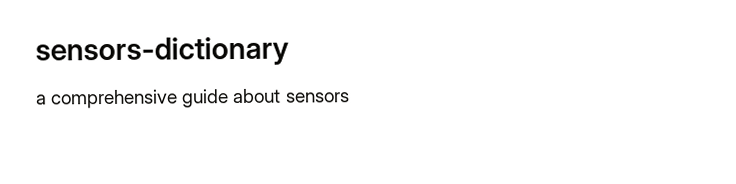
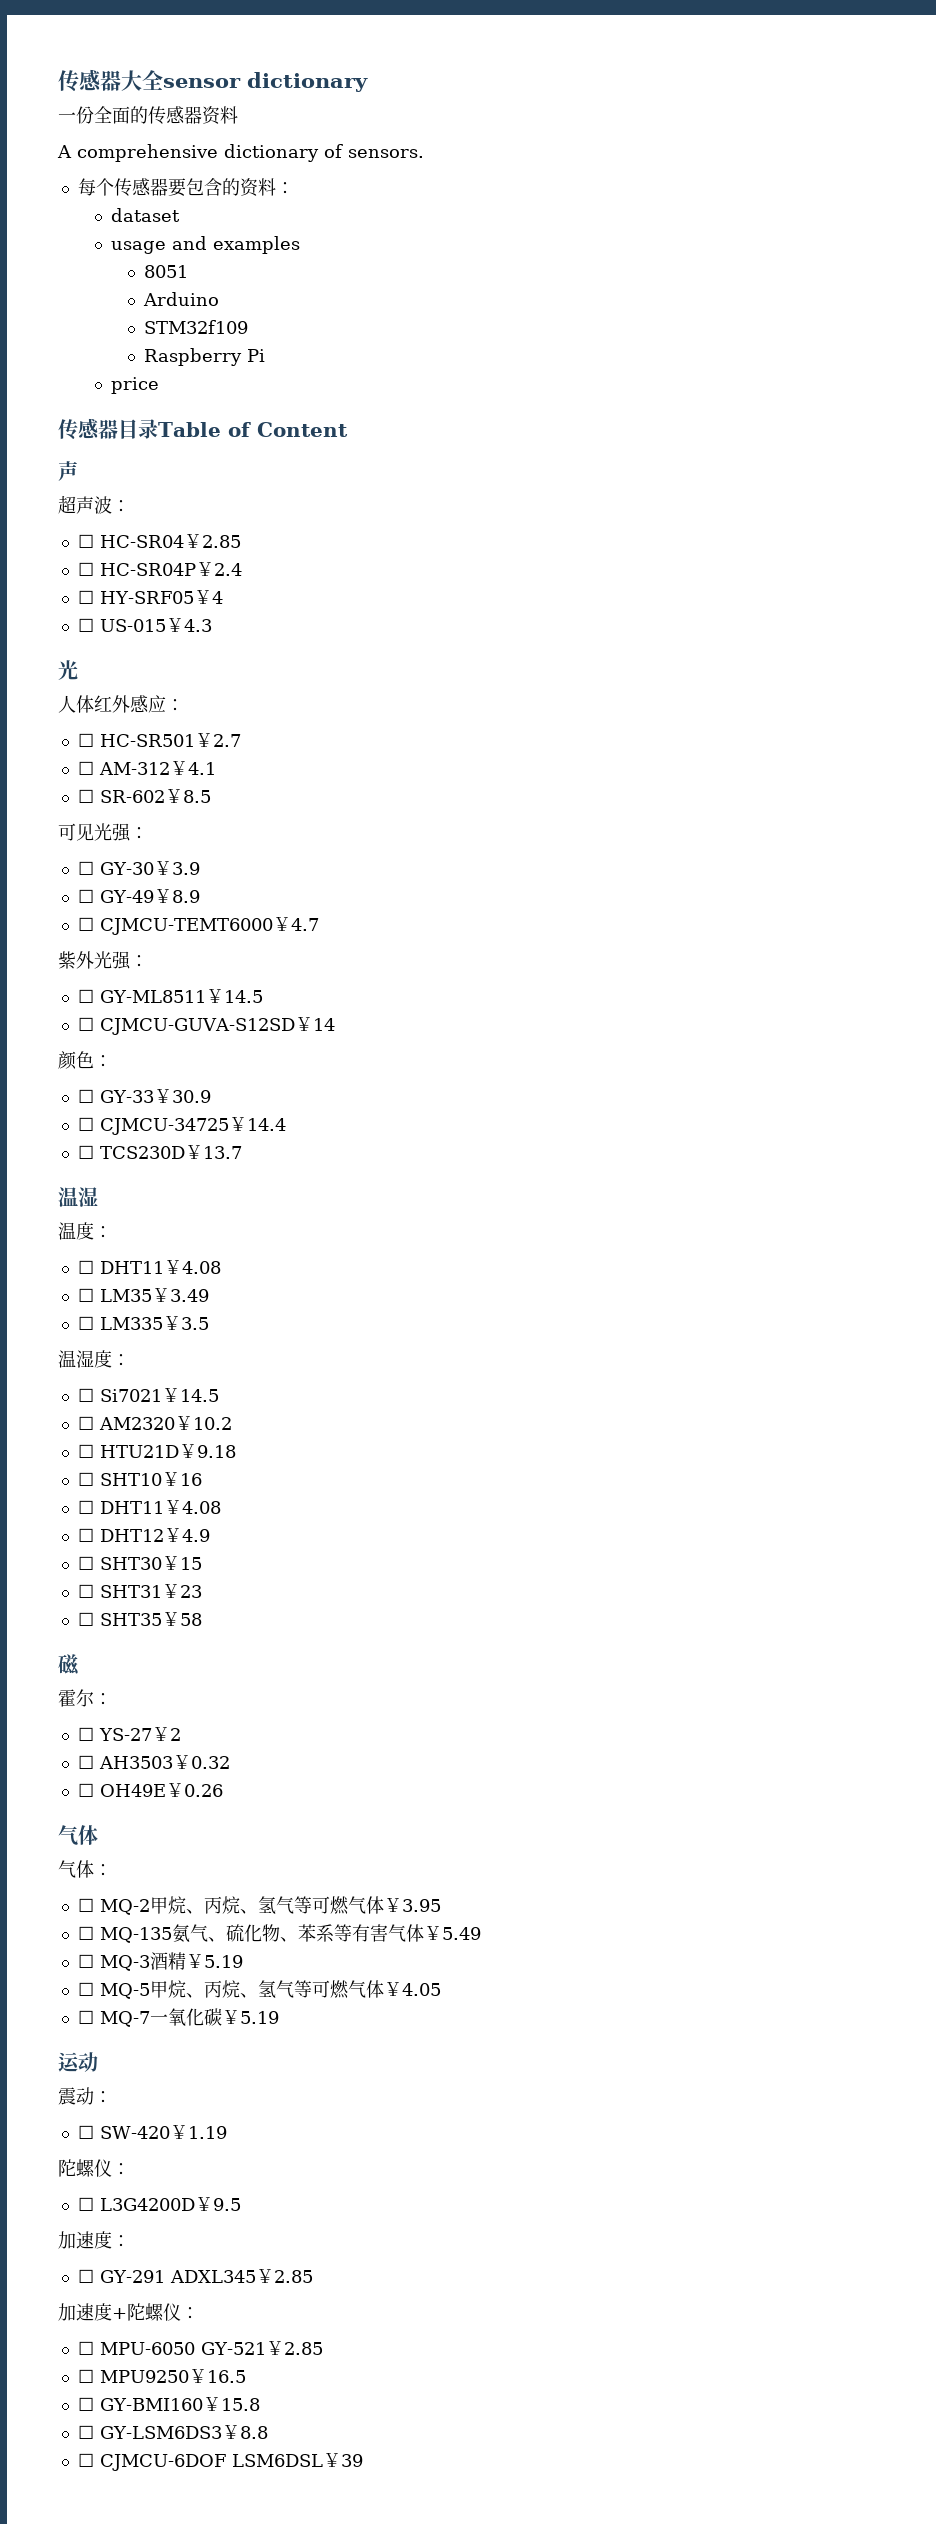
- sensors-dictionary
- a comprehensive guide about sensors
+ 传感器大全sensor dictionary
+ 一份全面的传感器资料
+ A comprehensive dictionary of sensors.
+ 每个传感器要包含的资料：
+ dataset
+ usage and examples
+ 8051
+ Arduino
+ STM32f109
+ Raspberry Pi
+ price
+ 传感器目录Table of Content
+ 声
+ 超声波：
+ ☐ HC-SR04￥2.85
+ ☐ HC-SR04P￥2.4
+ ☐ HY-SRF05￥4
+ ☐ US-015￥4.3
+ 光
+ 人体红外感应：
+ ☐ HC-SR501￥2.7
+ ☐ AM-312￥4.1
+ ☐ SR-602￥8.5
+ 可见光强：
+ ☐ GY-30￥3.9
+ ☐ GY-49￥8.9
+ ☐ CJMCU-TEMT6000￥4.7
+ 紫外光强：
+ ☐ GY-ML8511￥14.5
+ ☐ CJMCU-GUVA-S12SD￥14
+ 颜色：
+ ☐ GY-33￥30.9
+ ☐ CJMCU-34725￥14.4
+ ☐ TCS230D￥13.7
+ 温湿
+ 温度：
+ ☐ DHT11￥4.08
+ ☐ LM35￥3.49
+ ☐ LM335￥3.5
+ 温湿度：
+ ☐ Si7021￥14.5
+ ☐ AM2320￥10.2
+ ☐ HTU21D￥9.18
+ ☐ SHT10￥16
+ ☐ DHT11￥4.08
+ ☐ DHT12￥4.9
+ ☐ SHT30￥15
+ ☐ SHT31￥23
+ ☐ SHT35￥58
+ 磁
+ 霍尔：
+ ☐ YS-27￥2
+ ☐ AH3503￥0.32
+ ☐ OH49E￥0.26
+ 气体
+ 气体：
+ ☐ MQ-2甲烷、丙烷、氢气等可燃气体￥3.95
+ ☐ MQ-135氨气、硫化物、苯系等有害气体￥5.49
+ ☐ MQ-3酒精￥5.19
+ ☐ MQ-5甲烷、丙烷、氢气等可燃气体￥4.05
+ ☐ MQ-7一氧化碳￥5.19
+ 运动
+ 震动：
+ ☐ SW-420￥1.19
+ 陀螺仪：
+ ☐ L3G4200D￥9.5
+ 加速度：
+ ☐ GY-291 ADXL345￥2.85
+ 加速度+陀螺仪：
+ ☐ MPU-6050 GY-521￥2.85
+ ☐ MPU9250￥16.5
+ ☐ GY-BMI160￥15.8
+ ☐ GY-LSM6DS3￥8.8
+ ☐ CJMCU-6DOF LSM6DSL￥39

